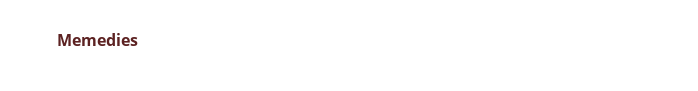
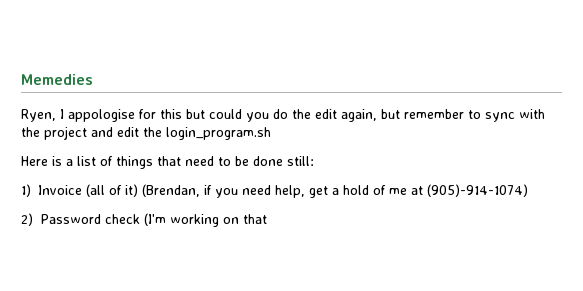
+ Ryen, I appologise for this but could you do the edit again, but remember to sync with the project and edit the login_program.sh
+ Here is a list of things that need to be done still:
+ 1) Invoice (all of it) (Brendan, if you need help, get a hold of me at (905)-914-1074)
+ 2) Password check (I'm working on that

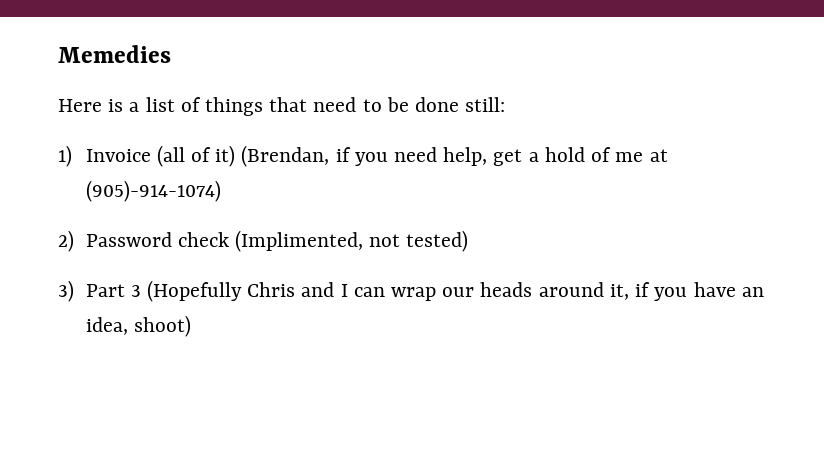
- Ryen, I appologise for this but could you do the edit again, but remember to sync with the project and edit the login_program.sh
- 2) Password check (I'm working on that
+ 2) Password check (Implimented, not tested)
+ 3) Part 3 (Hopefully Chris and I can wrap our heads around it, if you have an idea, shoot)

